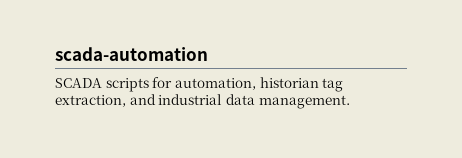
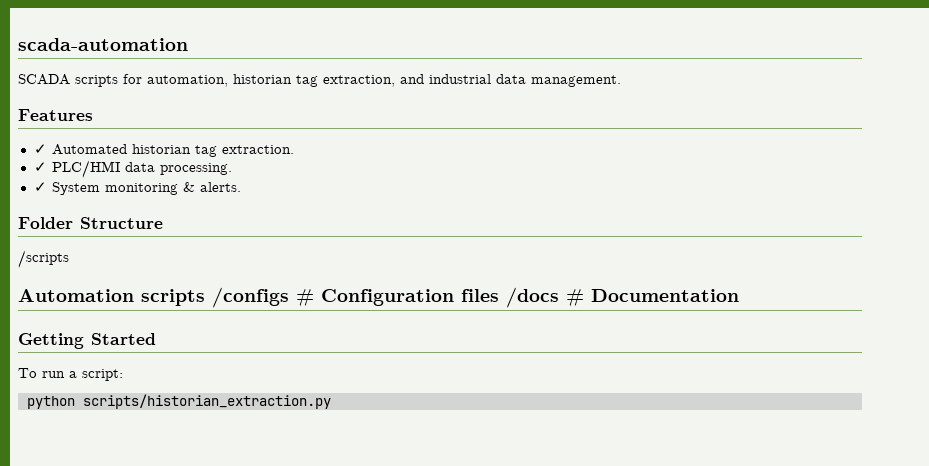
+ Features
+ ✓ Automated historian tag extraction.
+ ✓ PLC/HMI data processing.
+ ✓ System monitoring & alerts.
+ Folder Structure
+ /scripts
+ Automation scripts /configs # Configuration files /docs # Documentation
+ Getting Started
+ To run a script:
+ python scripts/historian_extraction.py

